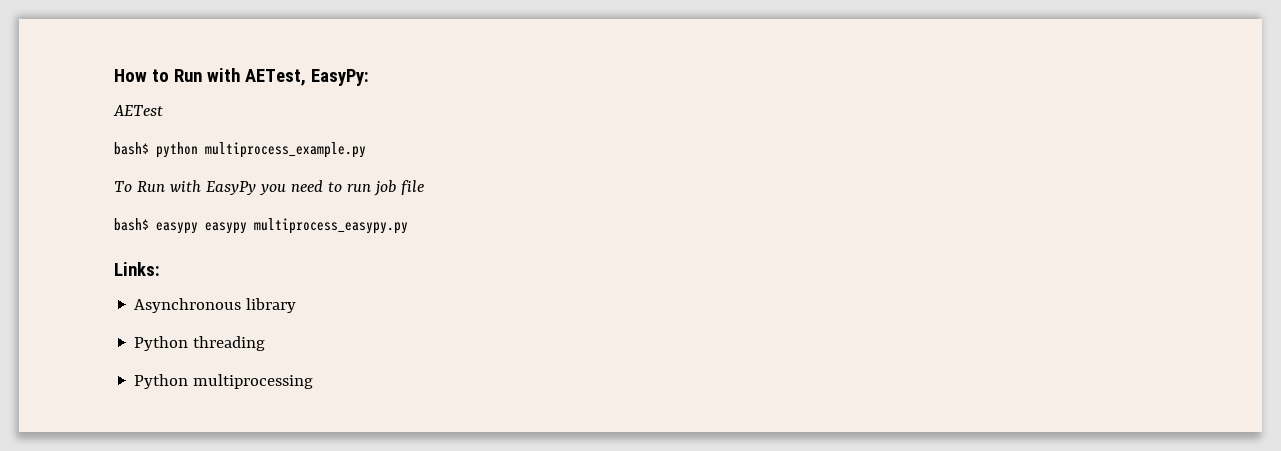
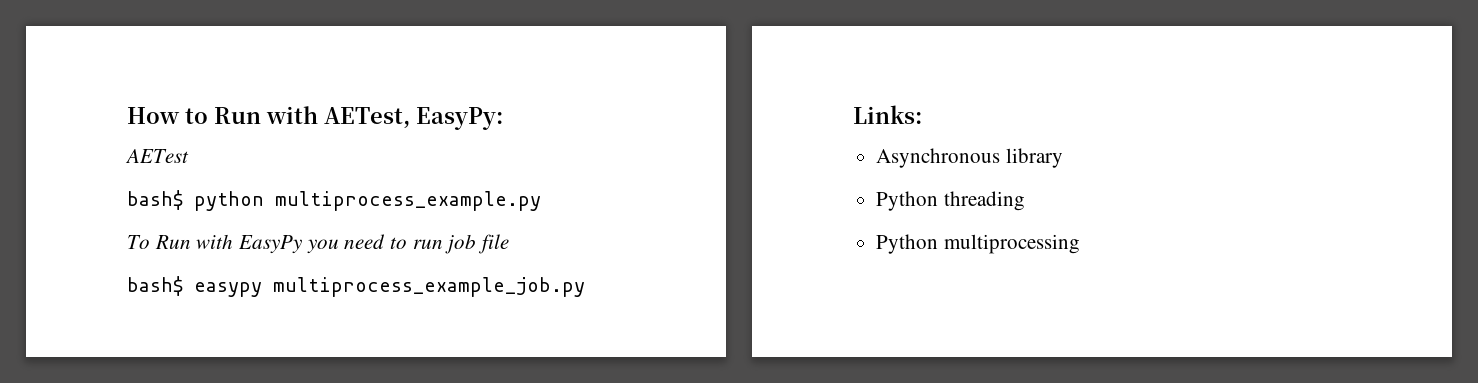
- bash$ easypy easypy multiprocess_easypy.py
+ bash$ easypy multiprocess_example_job.py

